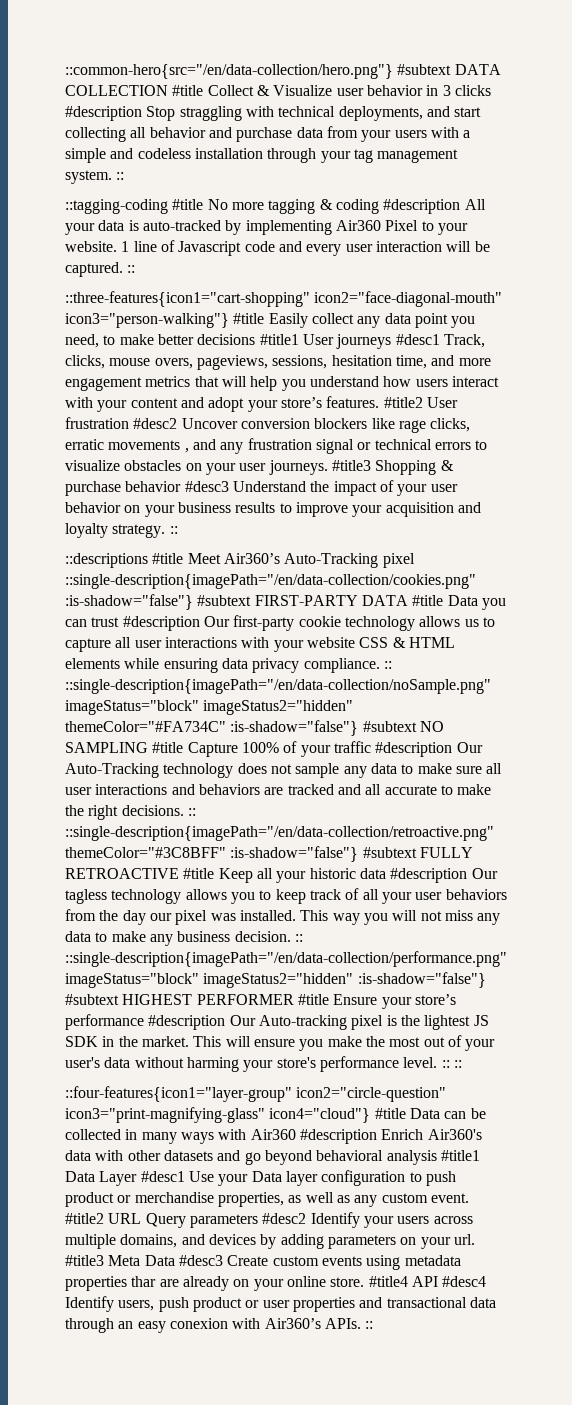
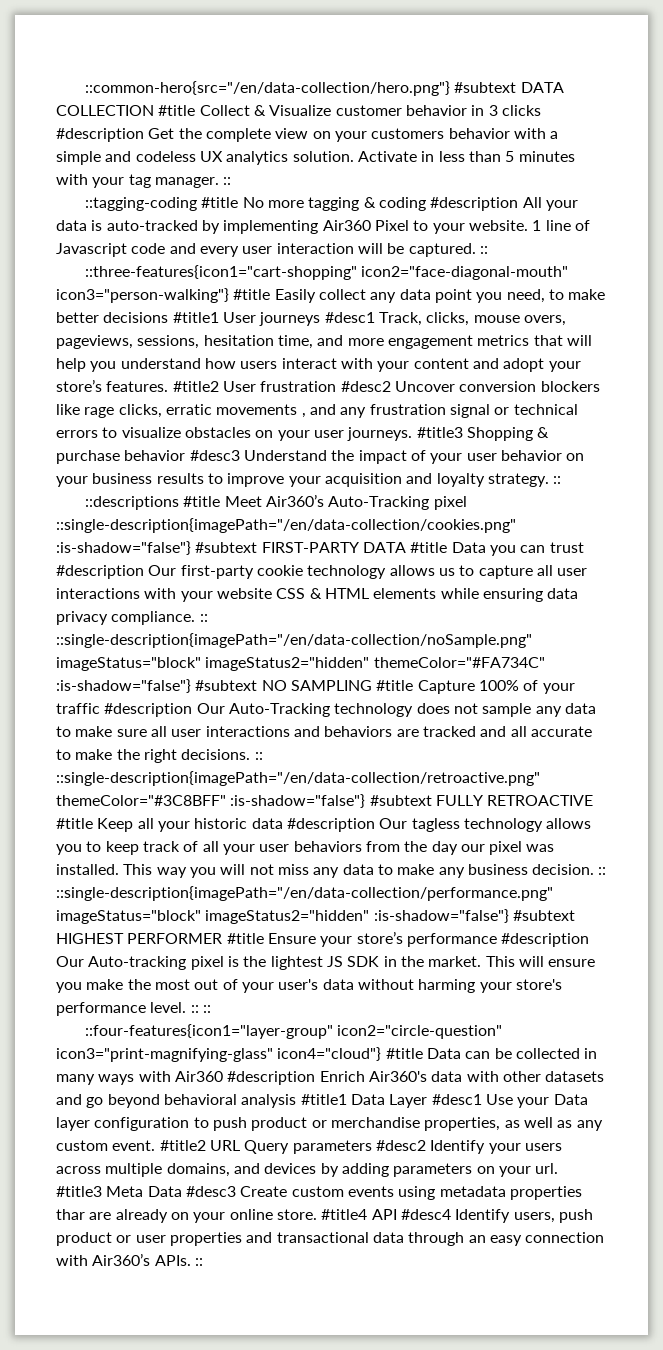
- ::common-hero{src="/en/data-collection/hero.png"} #subtext DATA COLLECTION #title Collect & Visualize user behavior in 3 clicks #description Stop straggling with technical deployments, and start collecting all behavior and purchase data from your users with a simple and codeless installation through your tag management system. ::
+ ::common-hero{src="/en/data-collection/hero.png"} #subtext DATA COLLECTION #title Collect & Visualize customer behavior in 3 clicks #description Get the complete view on your customers behavior with a simple and codeless UX analytics solution. Activate in less than 5 minutes with your tag manager. ::
- #title4 API #desc4 Identify users, push product or user properties and transactional data through an easy conexion with Air360’s APIs. ::
+ #title4 API #desc4 Identify users, push product or user properties and transactional data through an easy connection with Air360’s APIs. ::

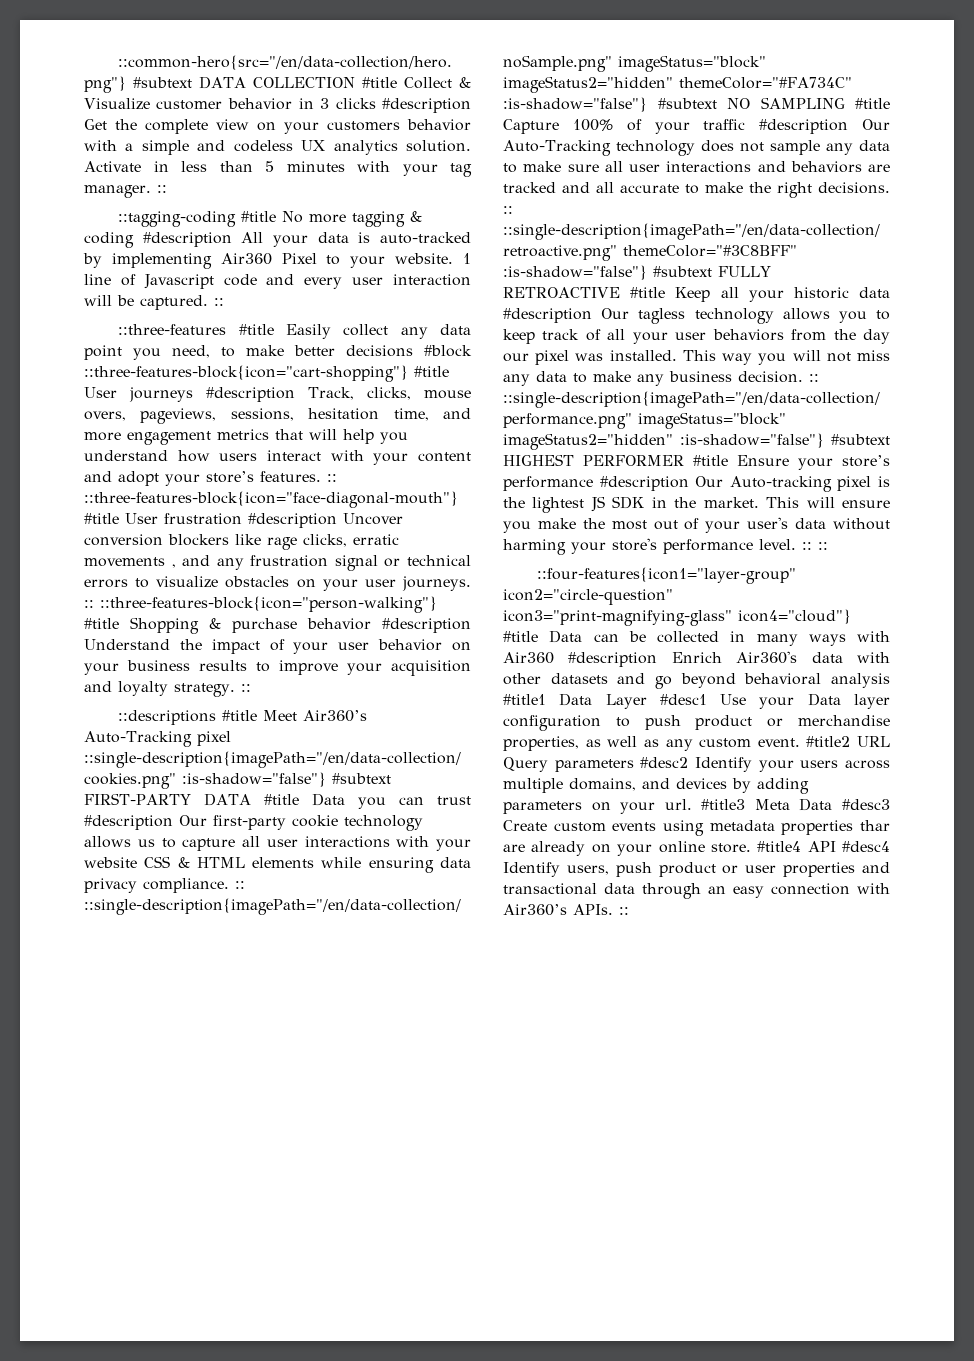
- ::three-features{icon1="cart-shopping" icon2="face-diagonal-mouth" icon3="person-walking"} #title Easily collect any data point you need, to make better decisions #title1 User journeys #desc1 Track, clicks, mouse overs, pageviews, sessions, hesitation time, and more engagement metrics that will help you understand how users interact with your content and adopt your store’s features. #title2 User frustration #desc2 Uncover conversion blockers like rage clicks, erratic movements , and any frustration signal or technical errors to visualize obstacles on your user journeys. #title3 Shopping & purchase behavior #desc3 Understand the impact of your user behavior on your business results to improve your acquisition and loyalty strategy. ::
+ ::three-features #title Easily collect any data point you need, to make better decisions #block ::three-features-block{icon="cart-shopping"} #title User journeys #description Track, clicks, mouse overs, pageviews, sessions, hesitation time, and more engagement metrics that will help you understand how users interact with your content and adopt your store’s features. :: ::three-features-block{icon="face-diagonal-mouth"} #title User frustration #description Uncover conversion blockers like rage clicks, erratic movements , and any frustration signal or technical errors to visualize obstacles on your user journeys. :: ::three-features-block{icon="person-walking"} #title Shopping & purchase behavior #description Understand the impact of your user behavior on your business results to improve your acquisition and loyalty strategy. ::

